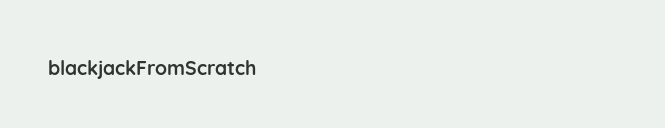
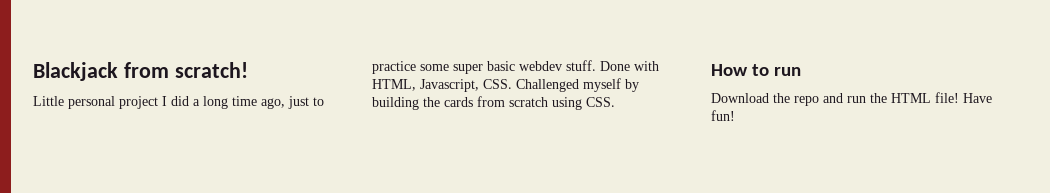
- blackjackFromScratch
+ Blackjack from scratch!
+ Little personal project I did a long time ago, just to practice some super basic webdev stuff. Done with HTML, Javascript, CSS. Challenged myself by building the cards from scratch using CSS.
+ How to run
+ Download the repo and run the HTML file! Have fun!

